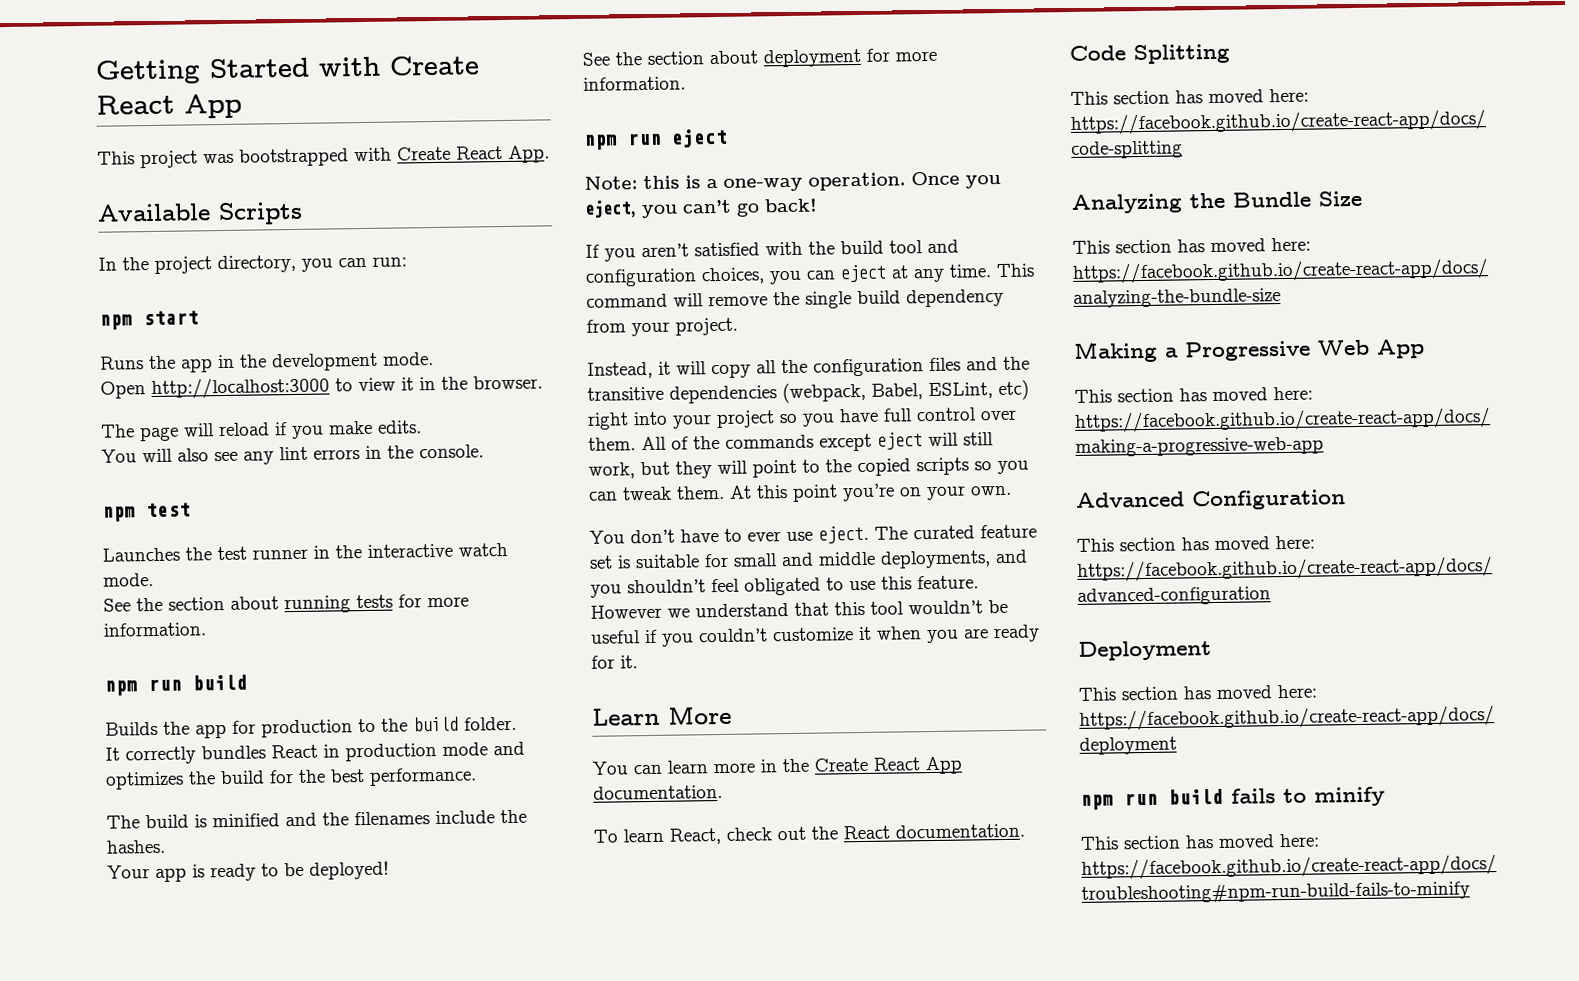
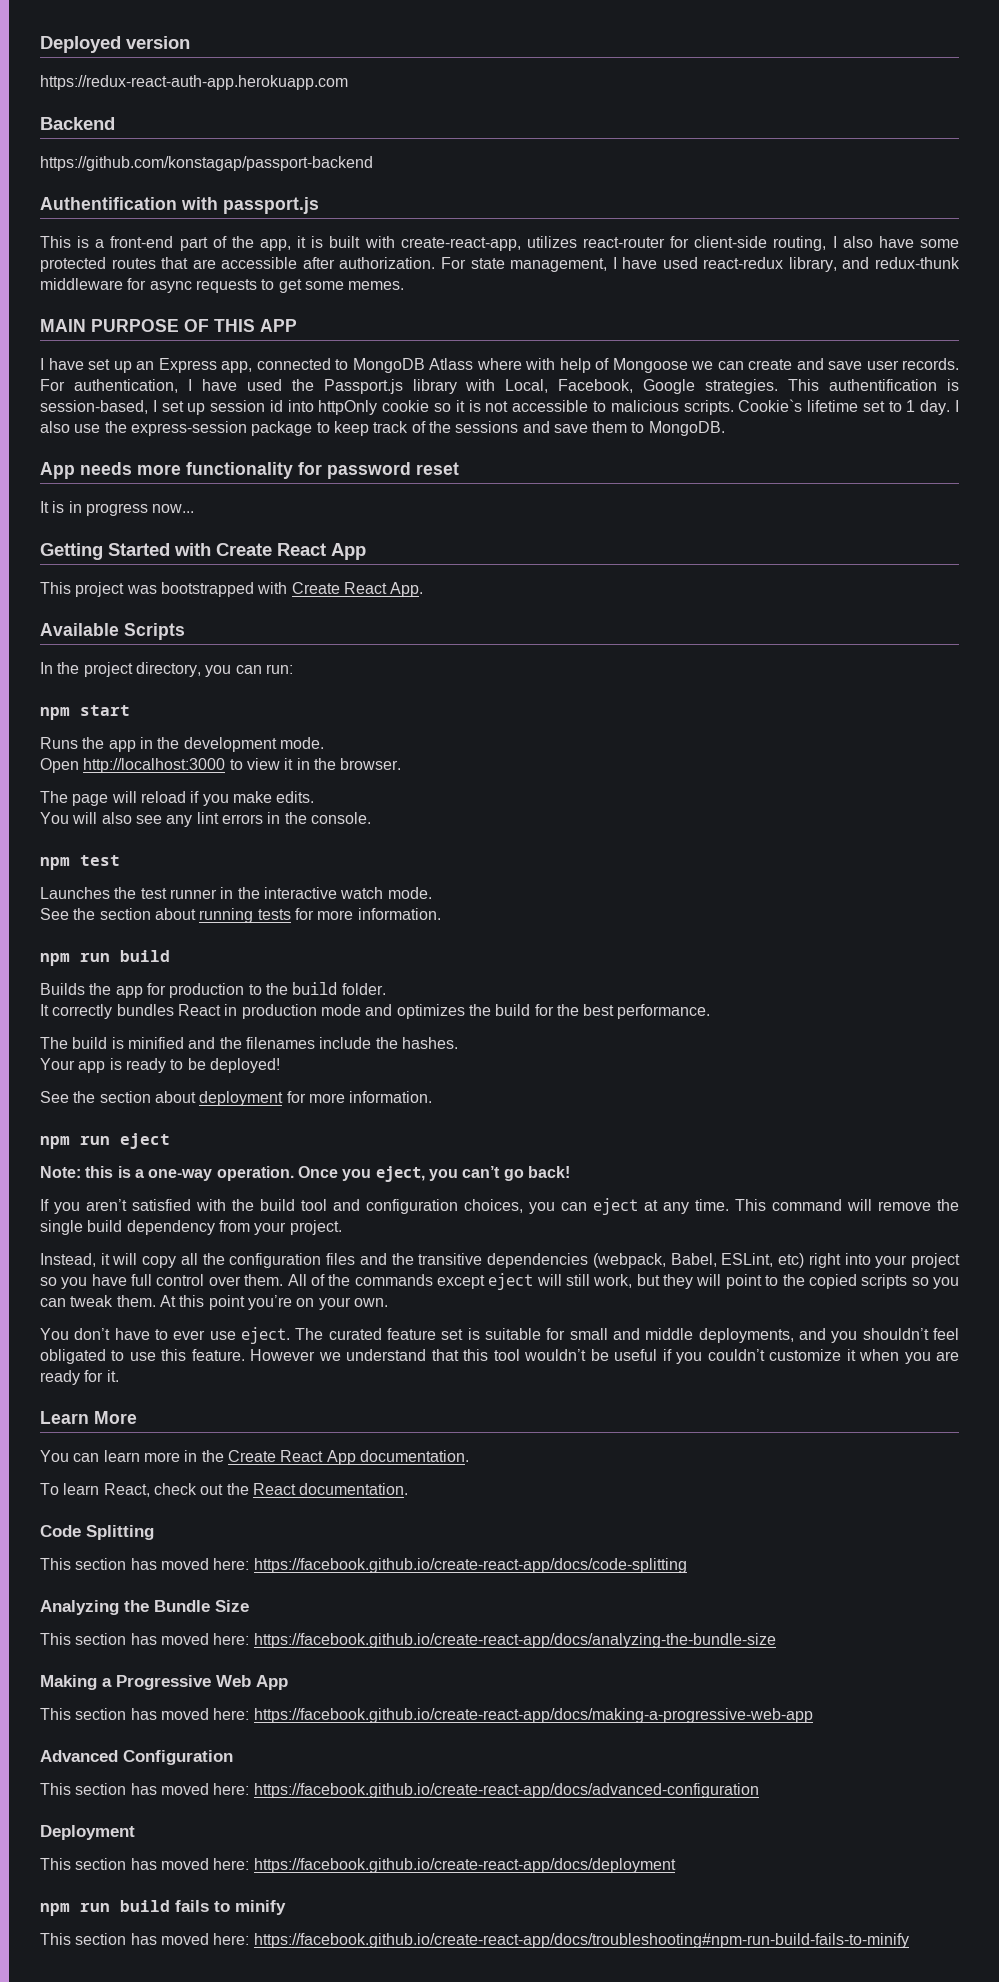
+ Deployed version
+ https://redux-react-auth-app.herokuapp.com
+ Backend
+ https://github.com/konstagap/passport-backend
+ Authentification with passport.js
+ This is a front-end part of the app, it is built with create-react-app, utilizes react-router for client-side routing, I also have some protected routes that are accessible after authorization. For state management, I have used react-redux library, and redux-thunk middleware for async requests to get some memes.
+ MAIN PURPOSE OF THIS APP
+ I have set up an Express app, connected to MongoDB Atlass where with help of Mongoose we can create and save user records. For authentication, I have used the Passport.js library with Local, Facebook, Google strategies. This authentification is session-based, I set up session id into httpOnly cookie so it is not accessible to malicious scripts. Cookie`s lifetime set to 1 day. I also use the express-session package to keep track of the sessions and save them to MongoDB.
+ App needs more functionality for password reset
+ It is in progress now...

